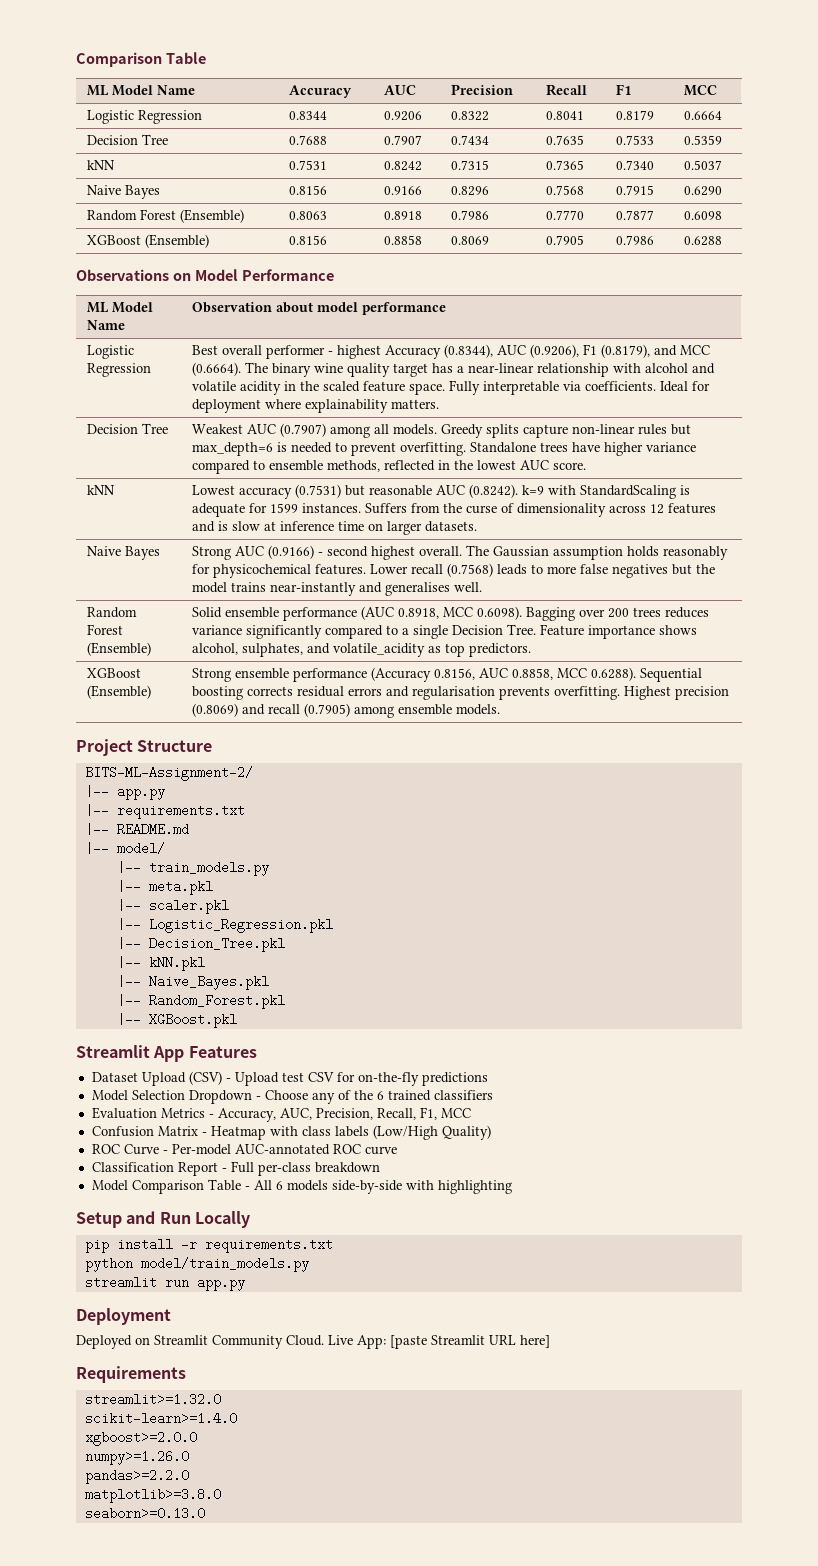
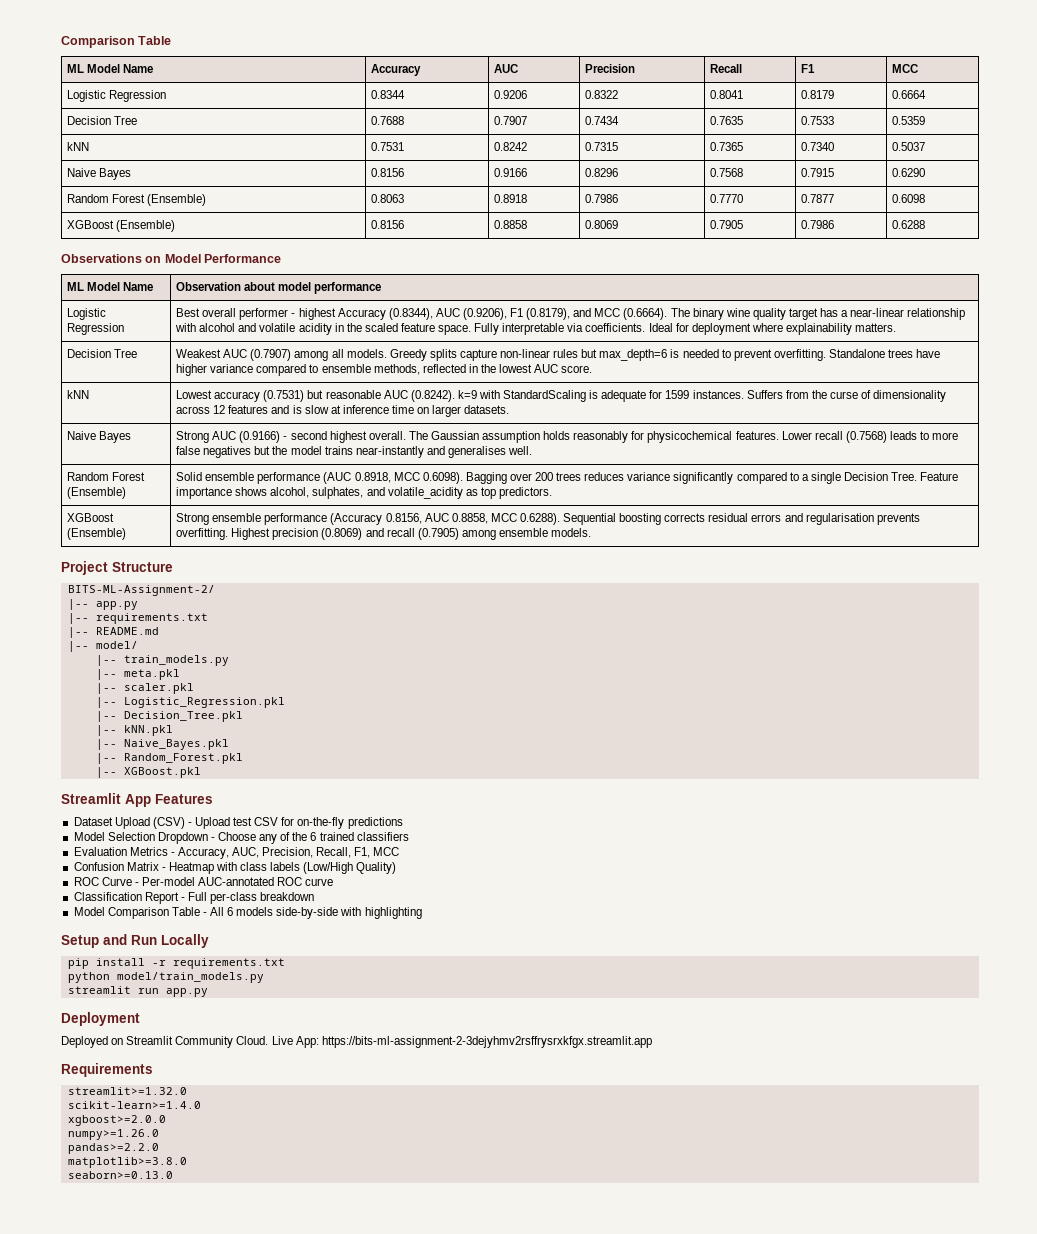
- Live App: [paste Streamlit URL here]
+ Live App: https://bits-ml-assignment-2-3dejyhmv2rsffrysrxkfgx.streamlit.app

